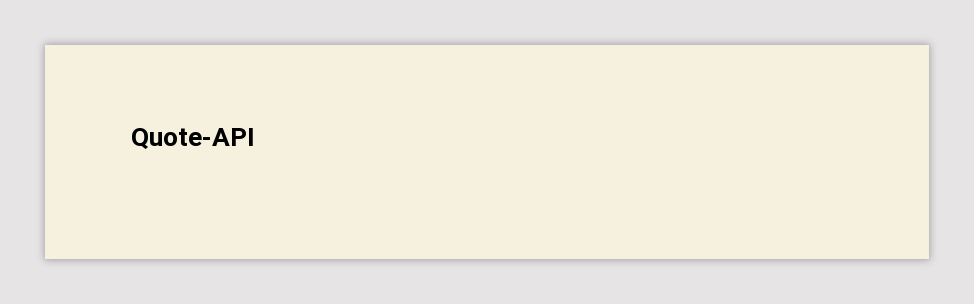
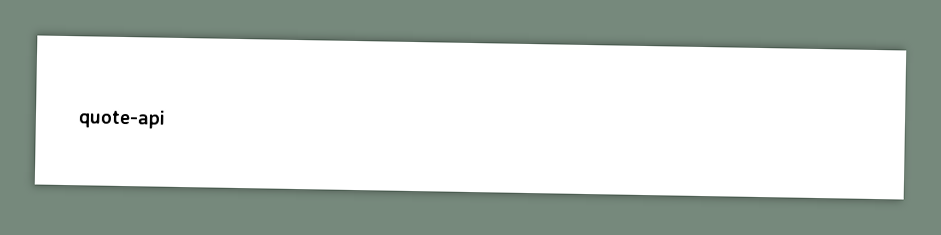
- Quote-API
+ quote-api

